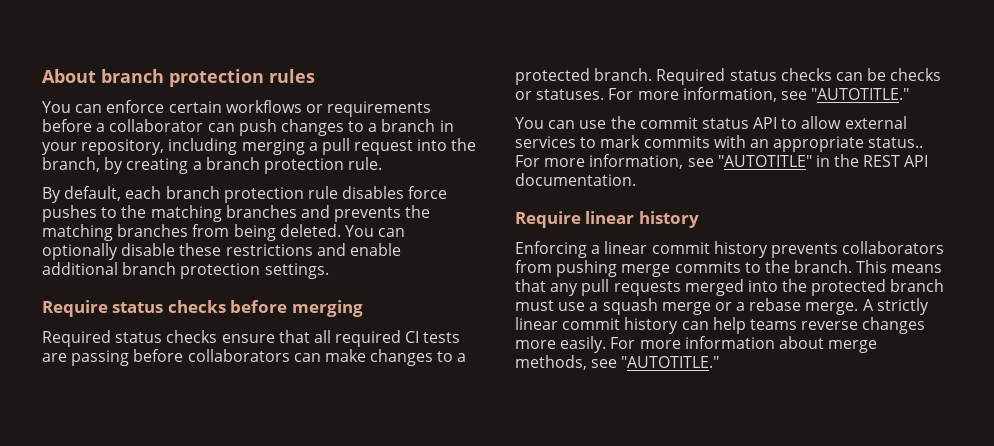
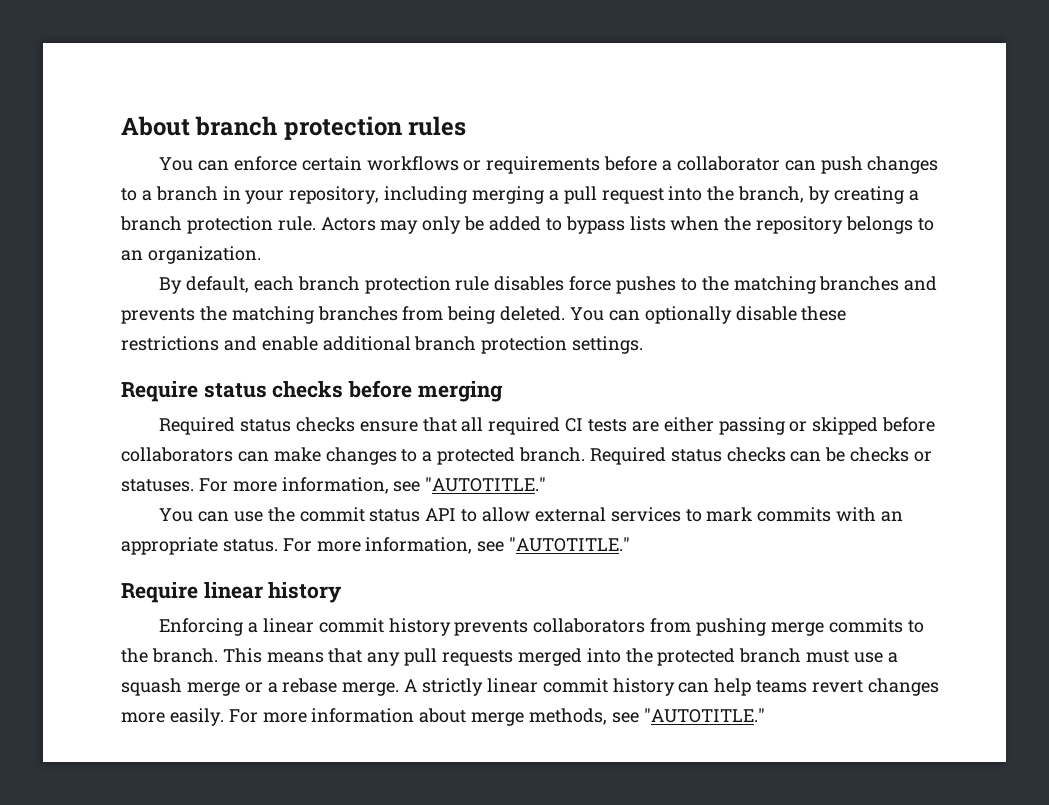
+ Actors may only be added to bypass lists when the repository belongs to an organization.
- Required status checks ensure that all required CI tests are passing before collaborators can make changes to a protected branch.
+ Required status checks ensure that all required CI tests are either passing or skipped before collaborators can make changes to a protected branch.
- You can use the commit status API to allow external services to mark commits with an appropriate status.. For more information, see "AUTOTITLE" in the REST API documentation.
+ You can use the commit status API to allow external services to mark commits with an appropriate status. For more information, see "AUTOTITLE."
- A strictly linear commit history can help teams reverse changes more easily.
+ A strictly linear commit history can help teams revert changes more easily.

